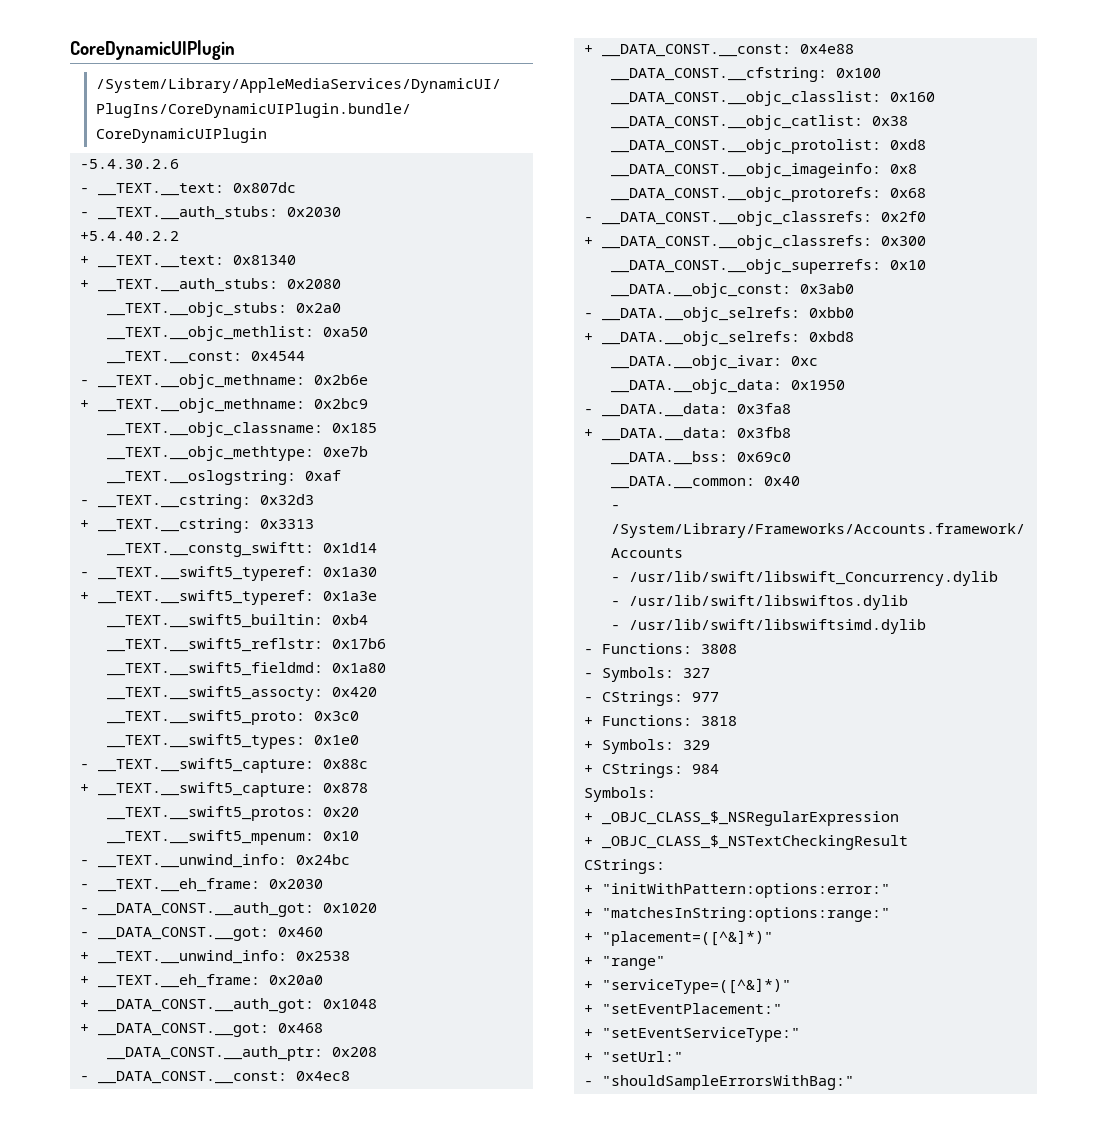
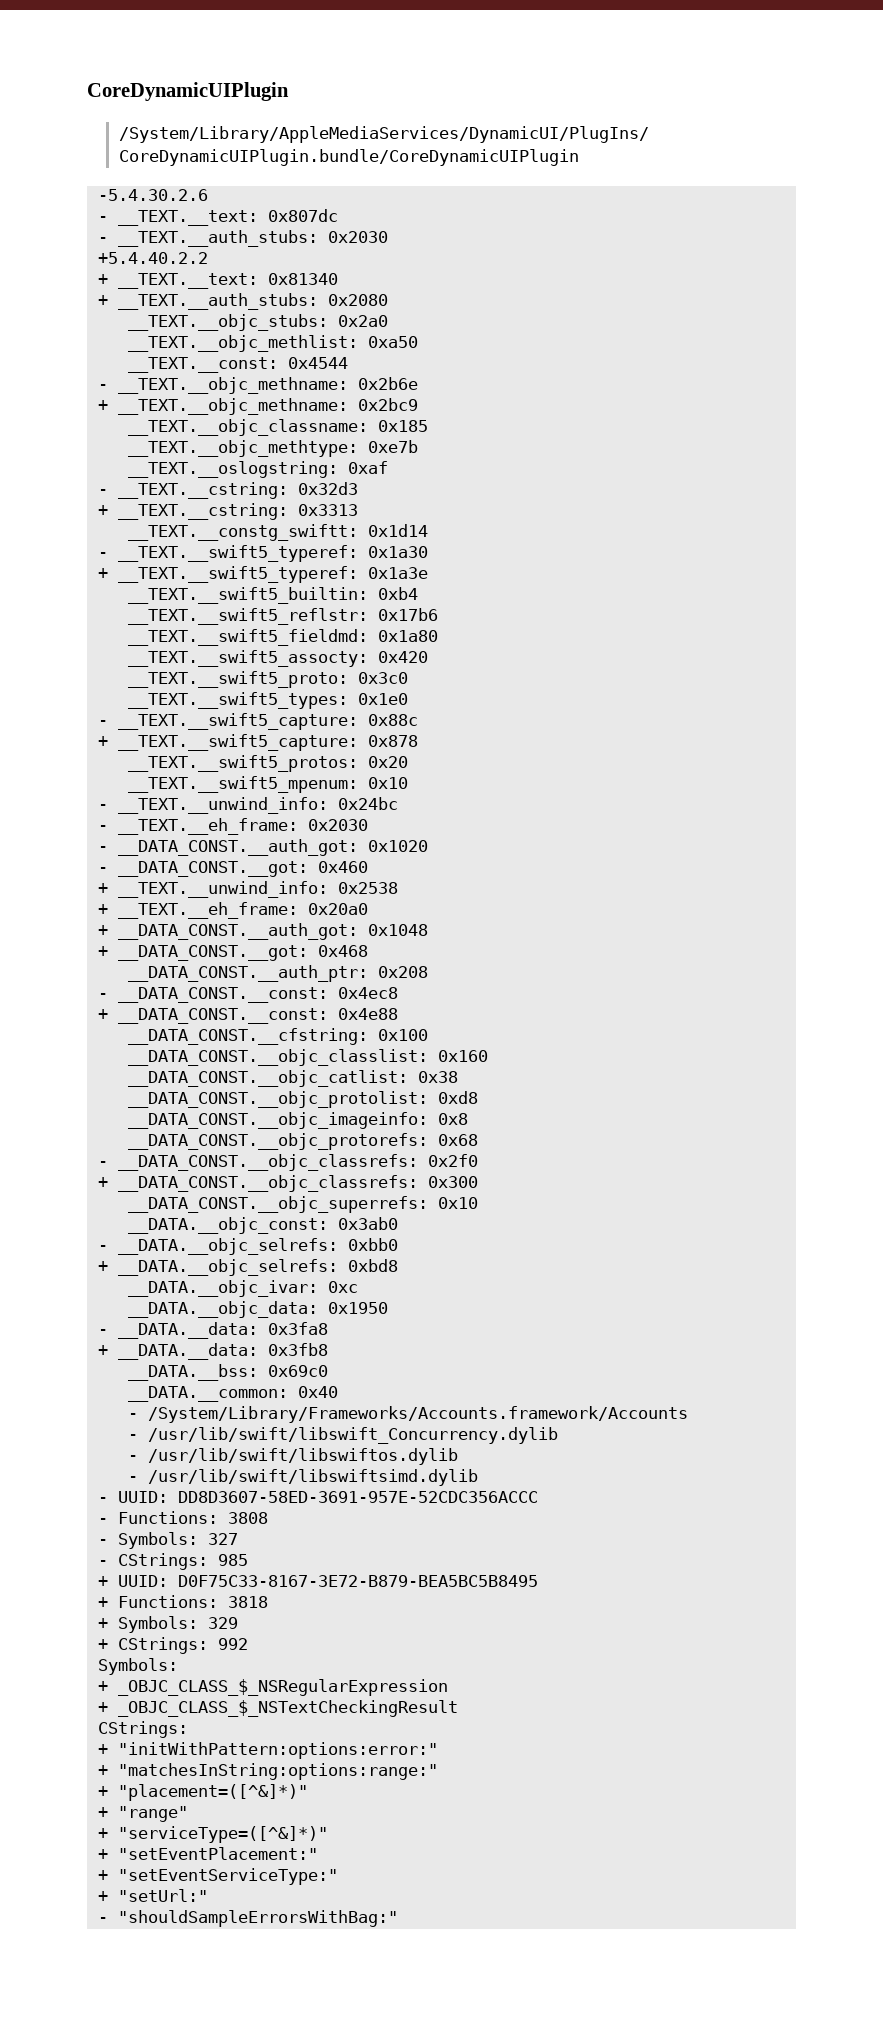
+ - UUID: DD8D3607-58ED-3691-957E-52CDC356ACCC
- - CStrings: 977
+ - CStrings: 985
+ + UUID: D0F75C33-8167-3E72-B879-BEA5BC5B8495
- + CStrings: 984
+ + CStrings: 992

